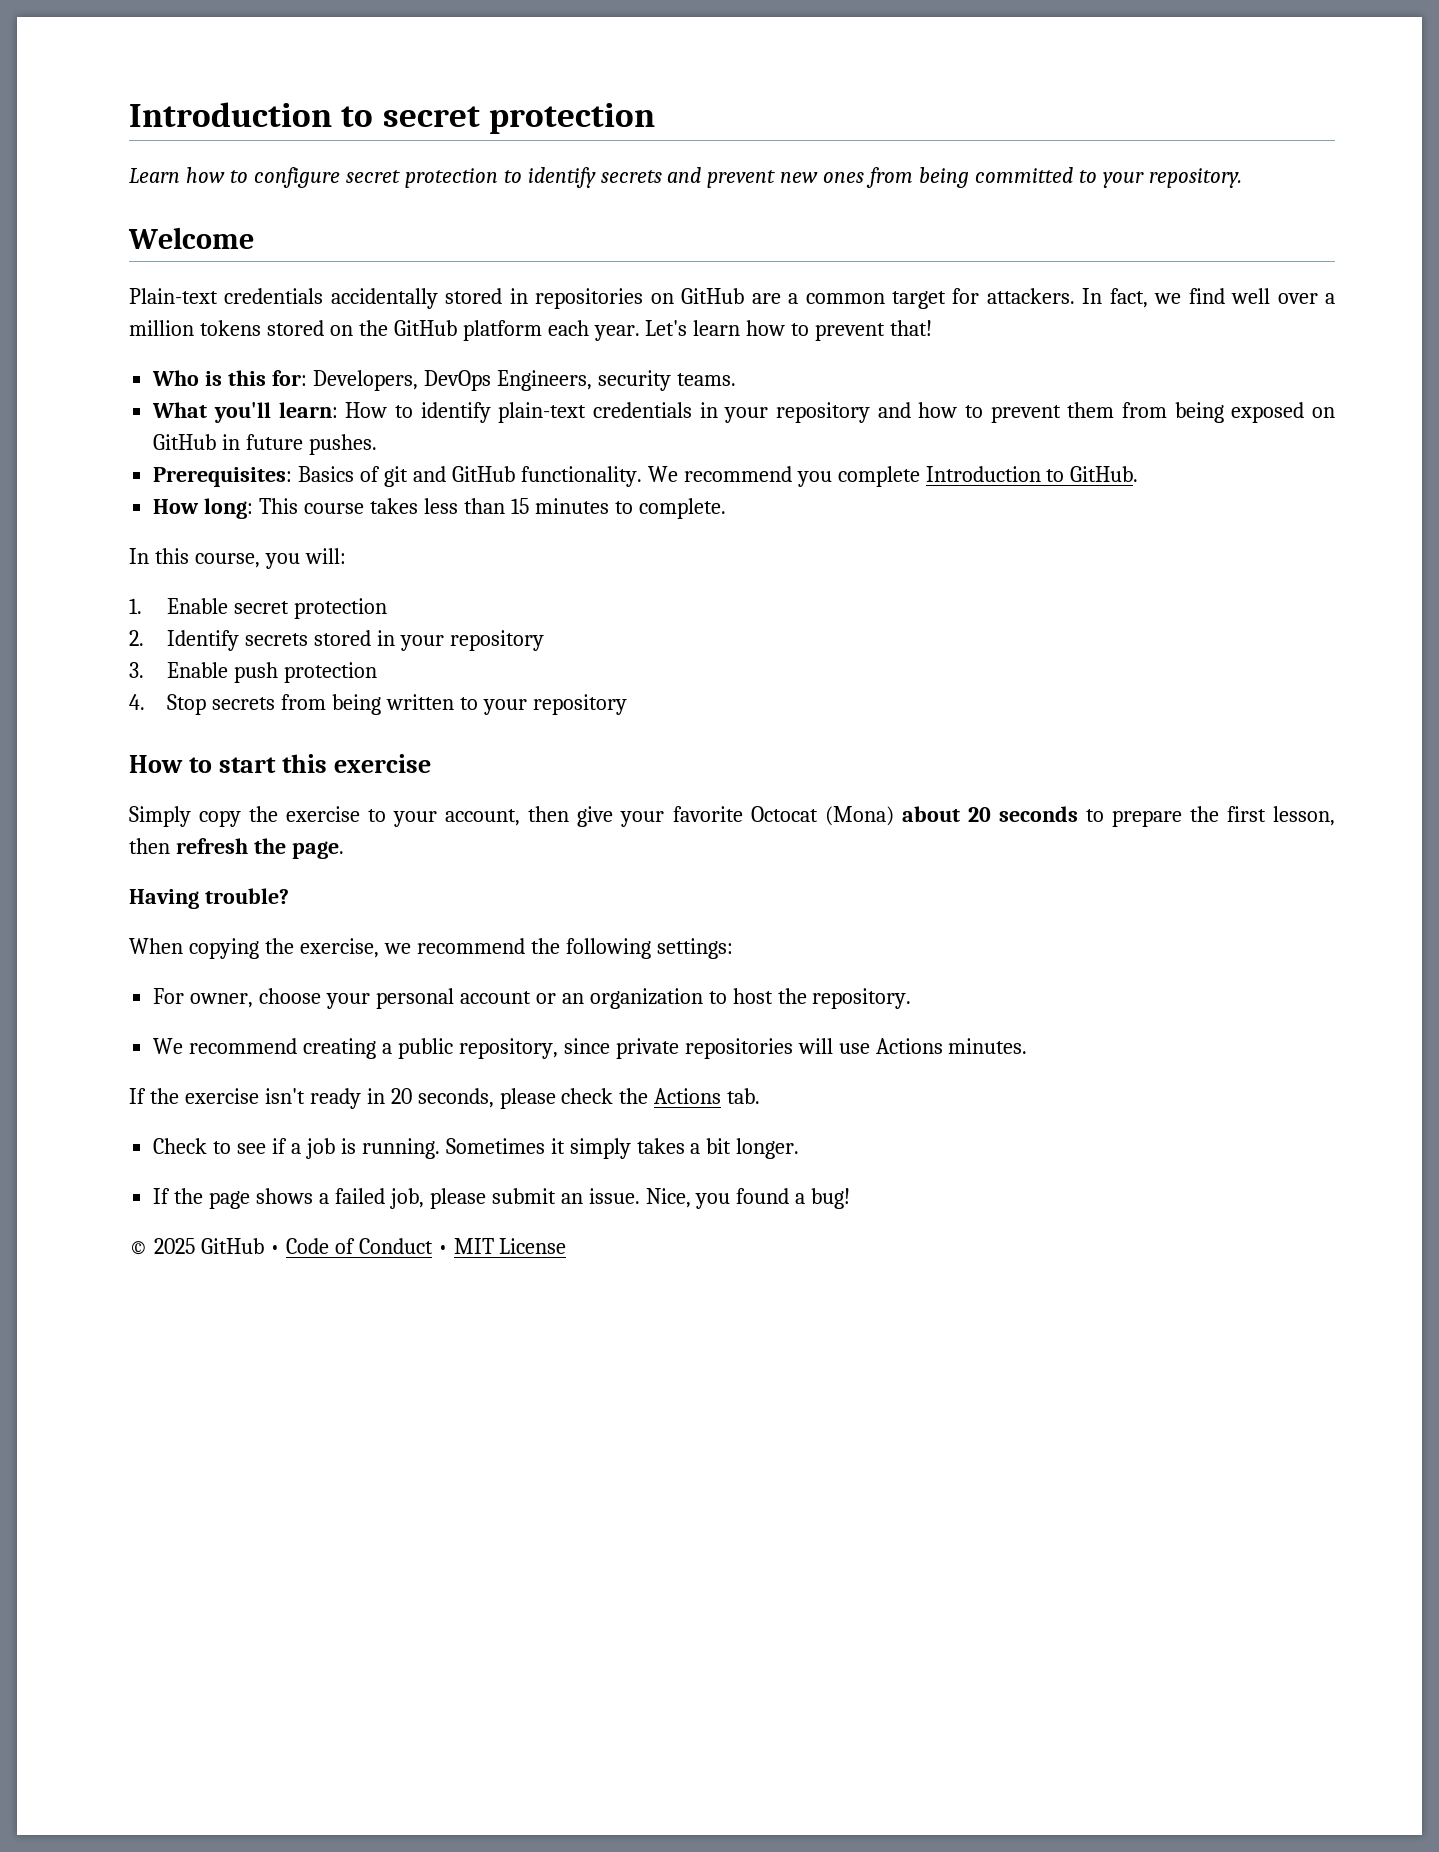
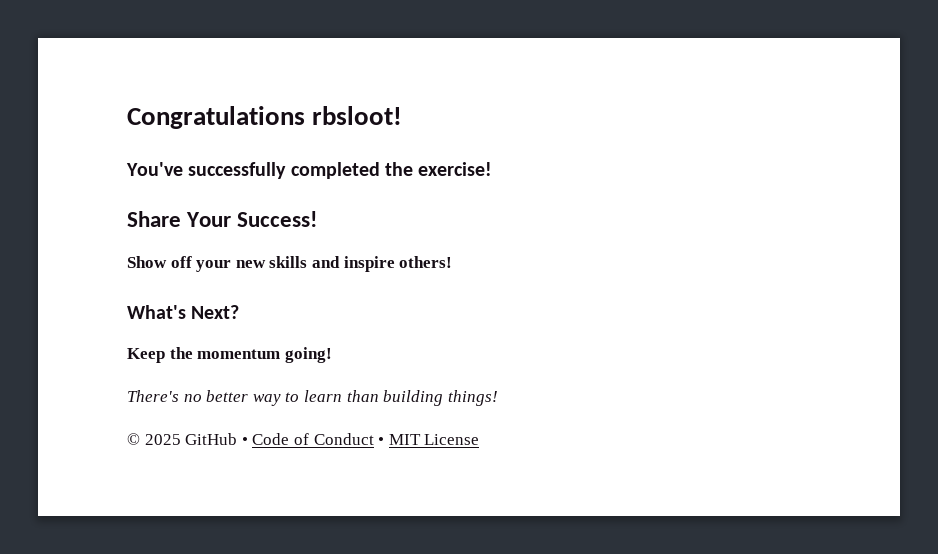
- Introduction to secret protection
- Learn how to configure secret protection to identify secrets and prevent new ones from being committed to your repository.
- Welcome
- Plain-text credentials accidentally stored in repositories on GitHub are a common target for attackers. In fact, we find well over a million tokens stored on the GitHub platform each year. Let's learn how to prevent that!
- Who is this for: Developers, DevOps Engineers, security teams.
- What you'll learn: How to identify plain-text credentials in your repository and how to prevent them from being exposed on GitHub in future pushes.
- Prerequisites: Basics of git and GitHub functionality. We recommend you complete Introduction to GitHub.
- How long: This course takes less than 15 minutes to complete.
- In this course, you will:
- 1. Enable secret protection
- 2. Identify secrets stored in your repository
- 3. Enable push protection
- 4. Stop secrets from being written to your repository
- How to start this exercise
- Simply copy the exercise to your account, then give your favorite Octocat (Mona) about 20 seconds to prepare the first lesson, then refresh the page.
- Having trouble?
- When copying the exercise, we recommend the following settings:
- For owner, choose your personal account or an organization to host the repository.
- We recommend creating a public repository, since private repositories will use Actions minutes.
- If the exercise isn't ready in 20 seconds, please check the Actions tab.
- Check to see if a job is running. Sometimes it simply takes a bit longer.
- If the page shows a failed job, please submit an issue. Nice, you found a bug!
+ Congratulations rbsloot!
+ You've successfully completed the exercise!
+ Share Your Success!
+ Show off your new skills and inspire others!
+ What's Next?
+ Keep the momentum going!
+ There's no better way to learn than building things!

